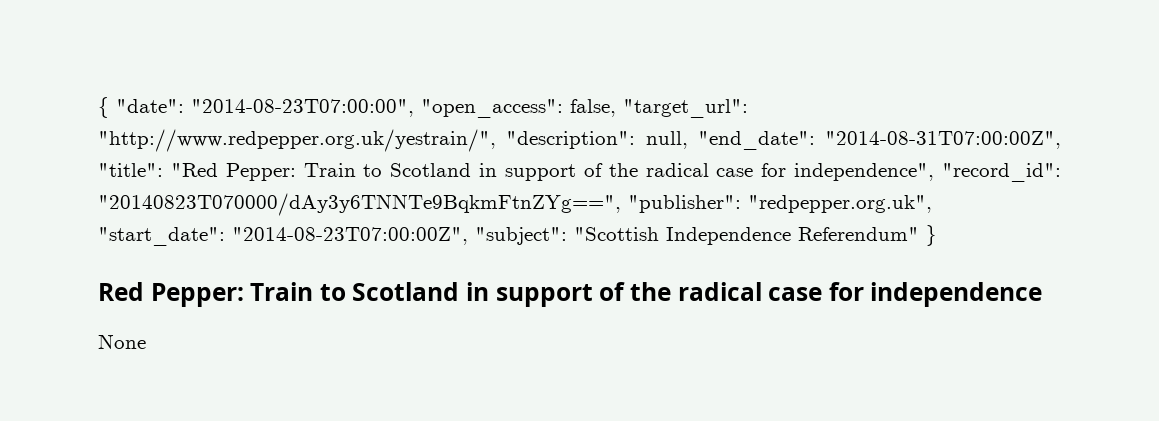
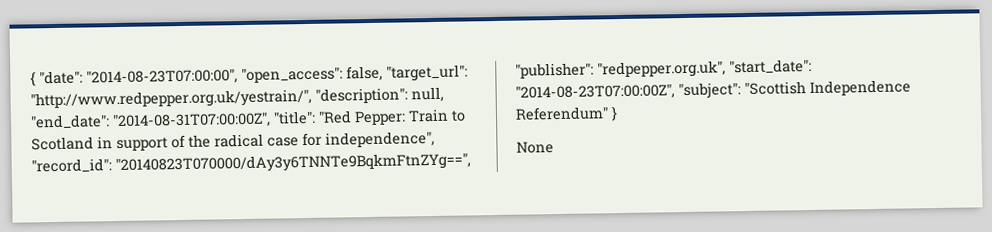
- Red Pepper: Train to Scotland in support of the radical case for independence

